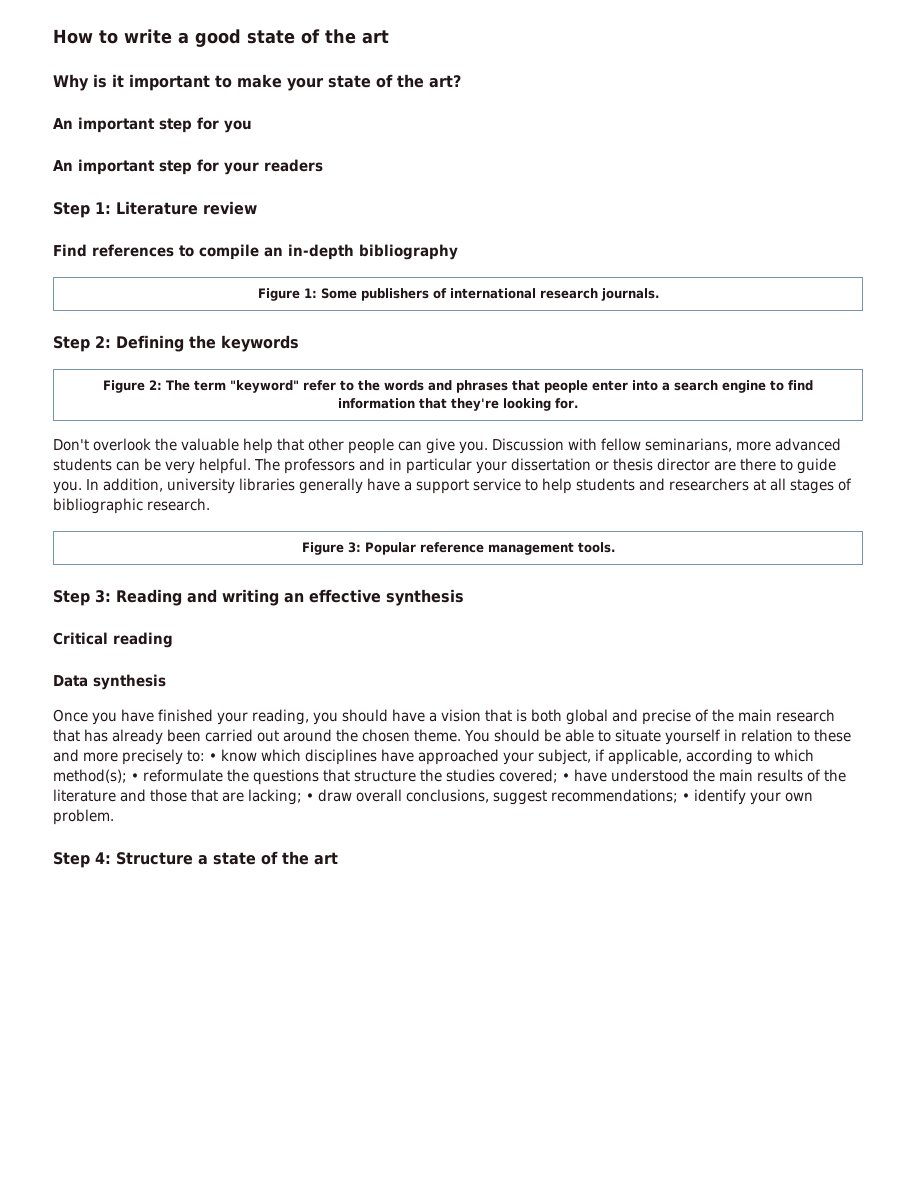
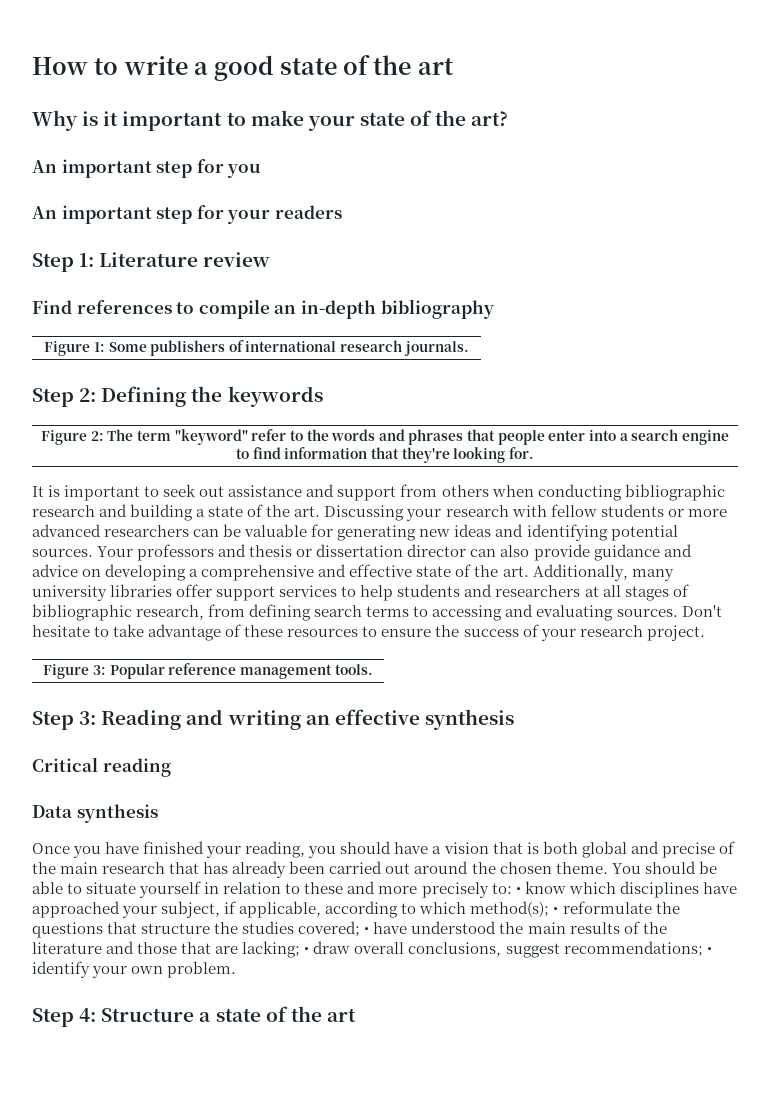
- Don't overlook the valuable help that other people can give you. Discussion with fellow seminarians, more advanced students can be very helpful. The professors and in particular your dissertation or thesis director are there to guide you. In addition, university libraries generally have a support service to help students and researchers at all stages of bibliographic research.
+ It is important to seek out assistance and support from others when conducting bibliographic research and building a state of the art. Discussing your research with fellow students or more advanced researchers can be valuable for generating new ideas and identifying potential sources. Your professors and thesis or dissertation director can also provide guidance and advice on developing a comprehensive and effective state of the art. Additionally, many university libraries offer support services to help students and researchers at all stages of bibliographic research, from defining search terms to accessing and evaluating sources. Don't hesitate to take advantage of these resources to ensure the success of your research project.

